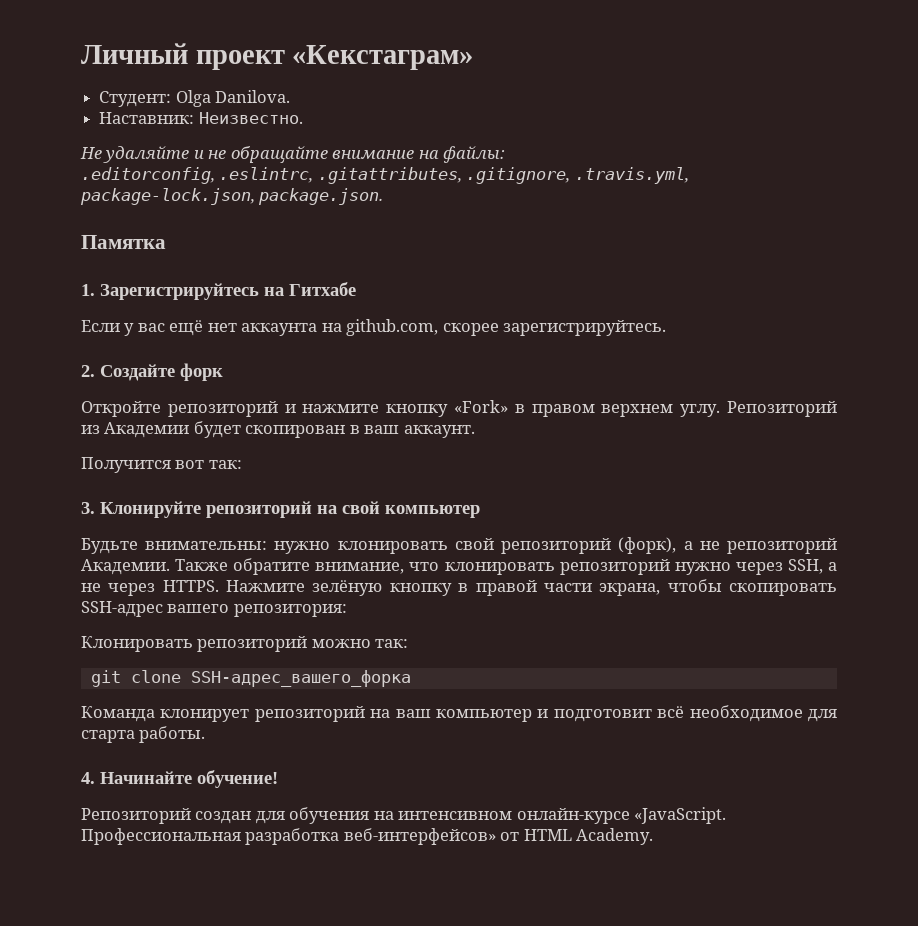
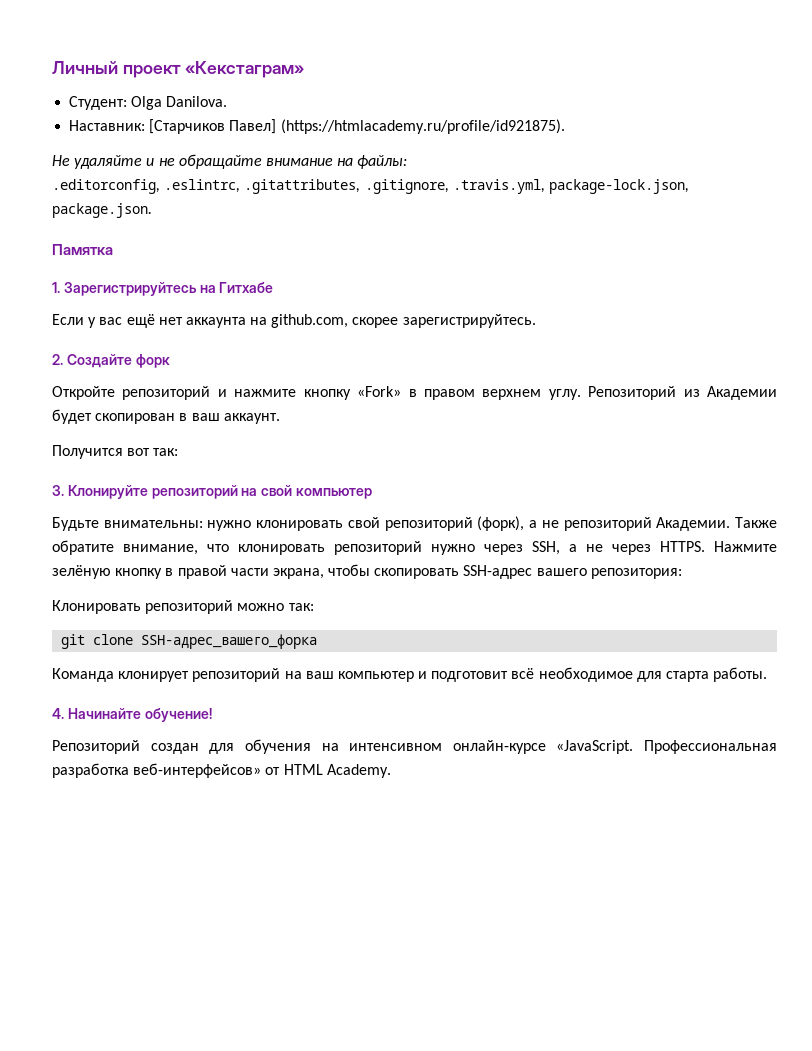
- Наставник: Неизвестно.
+ Наставник: [Старчиков Павел] (https://htmlacademy.ru/profile/id921875).

